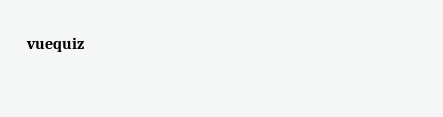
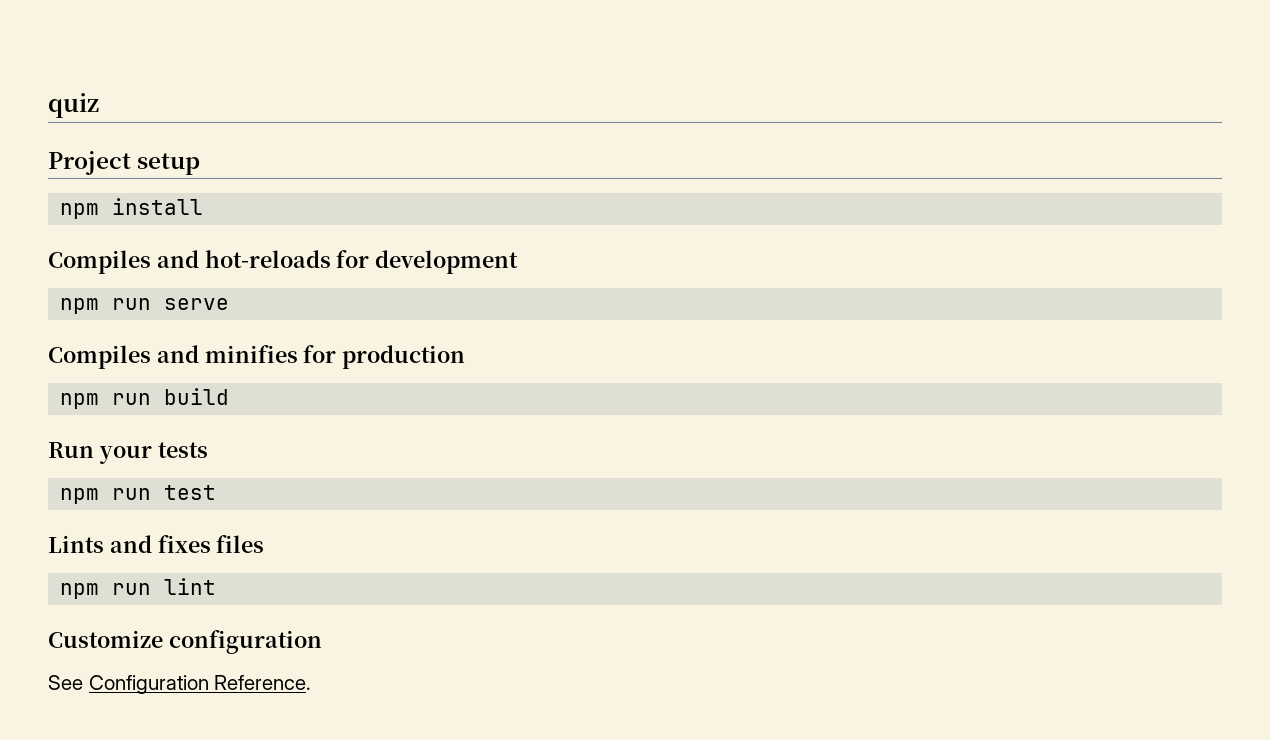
- vuequiz
+ quiz
+ Project setup
+ npm install
+ Compiles and hot-reloads for development
+ npm run serve
+ Compiles and minifies for production
+ npm run build
+ Run your tests
+ npm run test
+ Lints and fixes files
+ npm run lint
+ Customize configuration
+ See Configuration Reference.

